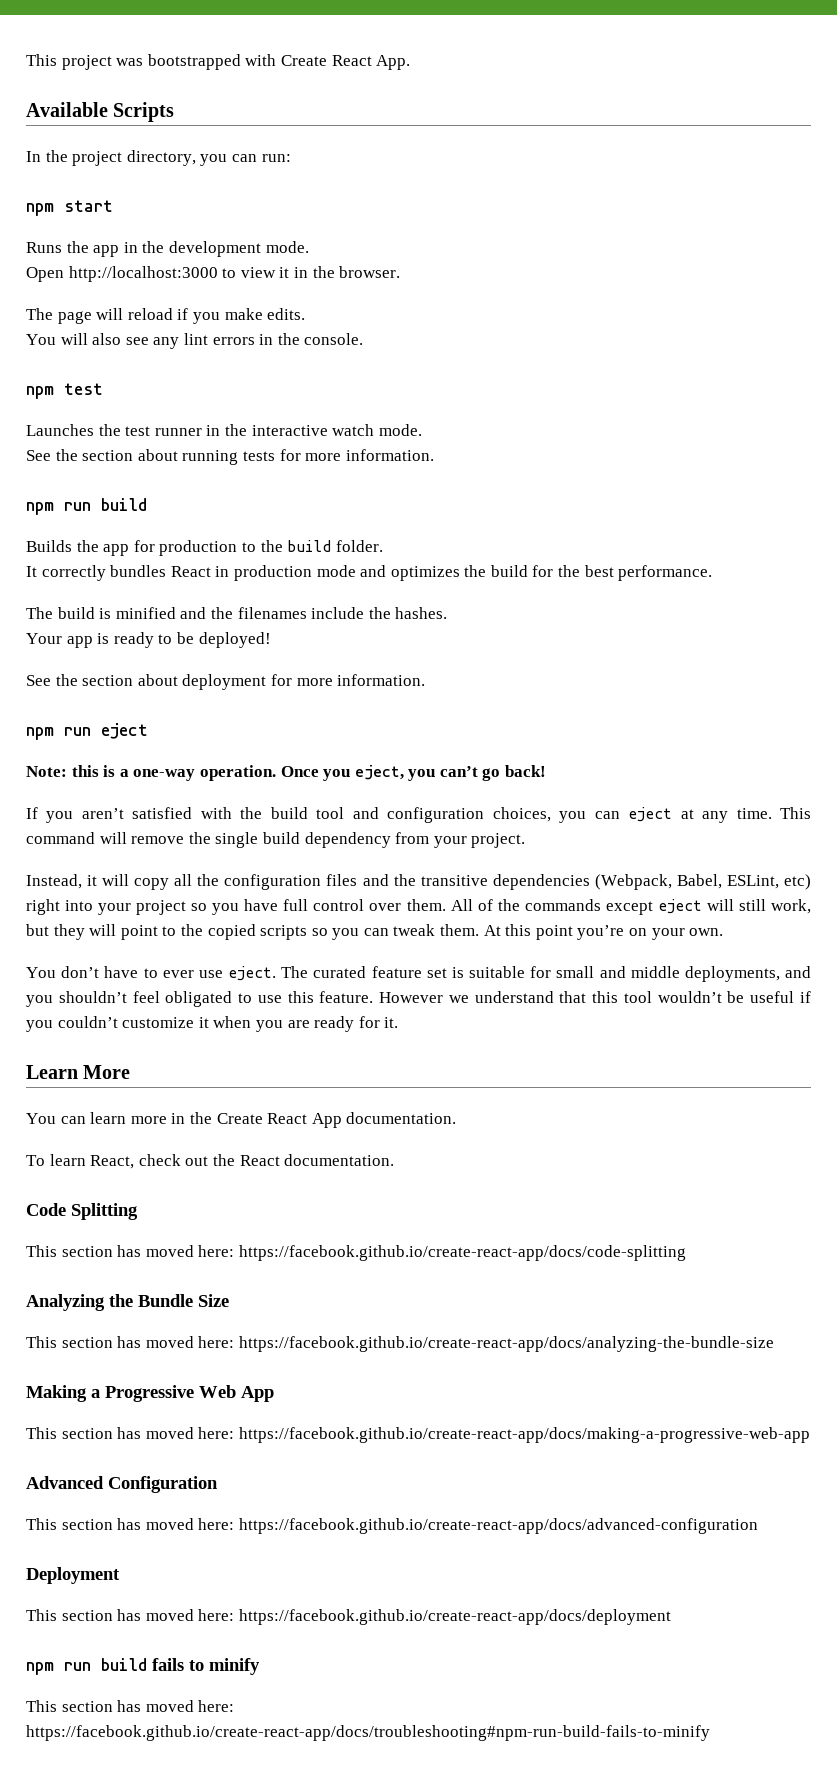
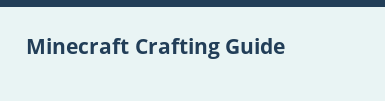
- This project was bootstrapped with Create React App.
- Available Scripts
- In the project directory, you can run:
- npm start
- Runs the app in the development mode.
- Open http://localhost:3000 to view it in the browser.
- The page will reload if you make edits.
- You will also see any lint errors in the console.
- npm test
- Launches the test runner in the interactive watch mode.
- See the section about running tests for more information.
- npm run build
- Builds the app for production to the build folder.
- It correctly bundles React in production mode and optimizes the build for the best performance.
- The build is minified and the filenames include the hashes.
- Your app is ready to be deployed!
- See the section about deployment for more information.
- npm run eject
- Note: this is a one-way operation. Once you eject, you can’t go back!
- If you aren’t satisfied with the build tool and configuration choices, you can eject at any time. This command will remove the single build dependency from your project.
- Instead, it will copy all the configuration files and the transitive dependencies (Webpack, Babel, ESLint, etc) right into your project so you have full control over them. All of the commands except eject will still work, but they will point to the copied scripts so you can tweak them. At this point you’re on your own.
- You don’t have to ever use eject. The curated feature set is suitable for small and middle deployments, and you shouldn’t feel obligated to use this feature. However we understand that this tool wouldn’t be useful if you couldn’t customize it when you are ready for it.
- Learn More
- You can learn more in the Create React App documentation.
- To learn React, check out the React documentation.
- Code Splitting
- This section has moved here: https://facebook.github.io/create-react-app/docs/code-splitting
- Analyzing the Bundle Size
- This section has moved here: https://facebook.github.io/create-react-app/docs/analyzing-the-bundle-size
- Making a Progressive Web App
- This section has moved here: https://facebook.github.io/create-react-app/docs/making-a-progressive-web-app
- Advanced Configuration
- This section has moved here: https://facebook.github.io/create-react-app/docs/advanced-configuration
- Deployment
- This section has moved here: https://facebook.github.io/create-react-app/docs/deployment
- npm run build fails to minify
- This section has moved here: https://facebook.github.io/create-react-app/docs/troubleshooting#npm-run-build-fails-to-minify
+ Minecraft Crafting Guide

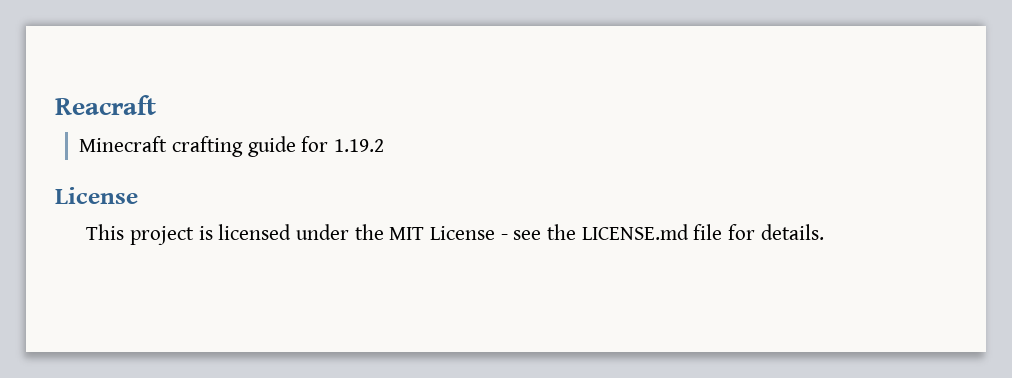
- Minecraft Crafting Guide
+ Reacraft
+ Minecraft crafting guide for 1.19.2
+ License
+ This project is licensed under the MIT License - see the LICENSE.md file for details.

